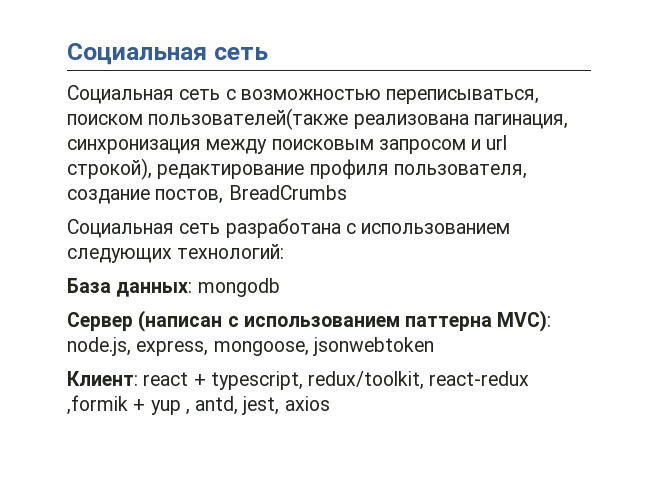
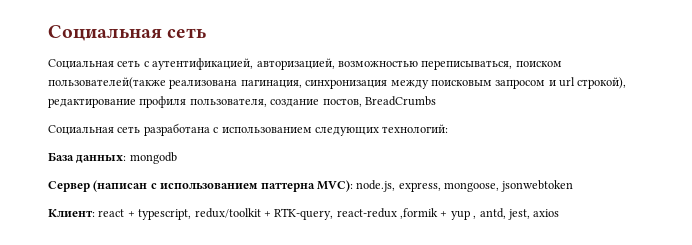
- Социальная сеть с возможностью переписываться, поиском пользователей(также реализована пагинация, синхронизация между поисковым запросом и url строкой), редактирование профиля пользователя, создание постов, BreadCrumbs
+ Социальная сеть с аутентификацией, авторизацией, возможностью переписываться, поиском пользователей(также реализована пагинация, синхронизация между поисковым запросом и url строкой), редактирование профиля пользователя, создание постов, BreadCrumbs
- Клиент: react + typescript, redux/toolkit, react-redux ,formik + yup , antd, jest, axios
+ Клиент: react + typescript, redux/toolkit + RTK-query, react-redux ,formik + yup , antd, jest, axios

